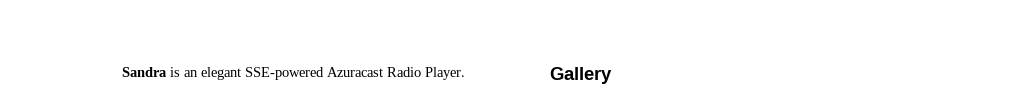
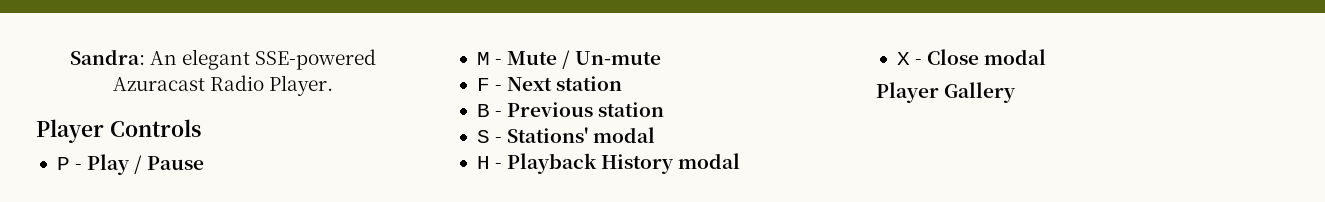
- Sandra is an elegant SSE-powered Azuracast Radio Player.
+ Sandra: An elegant SSE-powered Azuracast Radio Player.
- Gallery
+ Player Controls
+ P - Play / Pause
+ M - Mute / Un-mute
+ F - Next station
+ B - Previous station
+ S - Stations' modal
+ H - Playback History modal
+ X - Close modal
+ Player Gallery

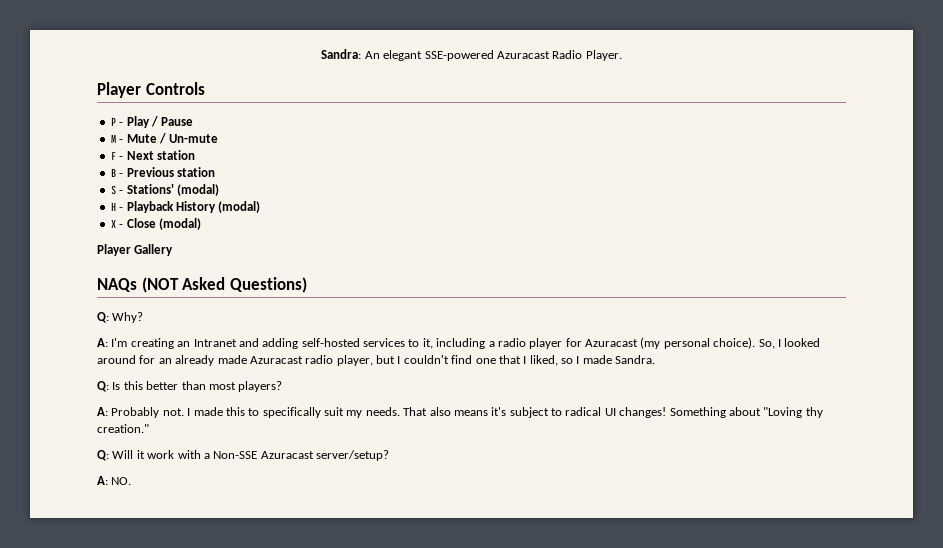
- S - Stations' modal
+ S - Stations' (modal)
- H - Playback History modal
+ H - Playback History (modal)
- X - Close modal
+ X - Close (modal)
+ NAQs (NOT Asked Questions)
+ Q: Why?
+ A: I'm creating an Intranet and adding self-hosted services to it, including a radio player for Azuracast (my personal choice). So, I looked around for an already made Azuracast radio player, but I couldn't find one that I liked, so I made Sandra.
+ Q: Is this better than most players?
+ A: Probably not. I made this to specifically suit my needs. That also means it's subject to radical UI changes! Something about "Loving thy creation."
+ Q: Will it work with a Non-SSE Azuracast server/setup?
+ A: NO.

